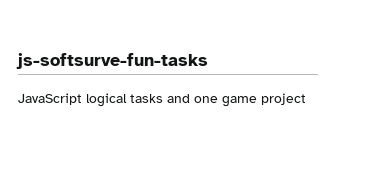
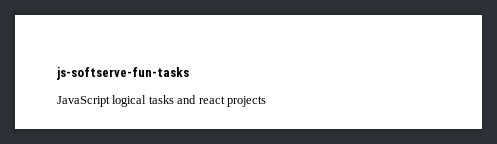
- js-softsurve-fun-tasks
+ js-softserve-fun-tasks
- JavaScript logical tasks and one game project
+ JavaScript logical tasks and react projects

